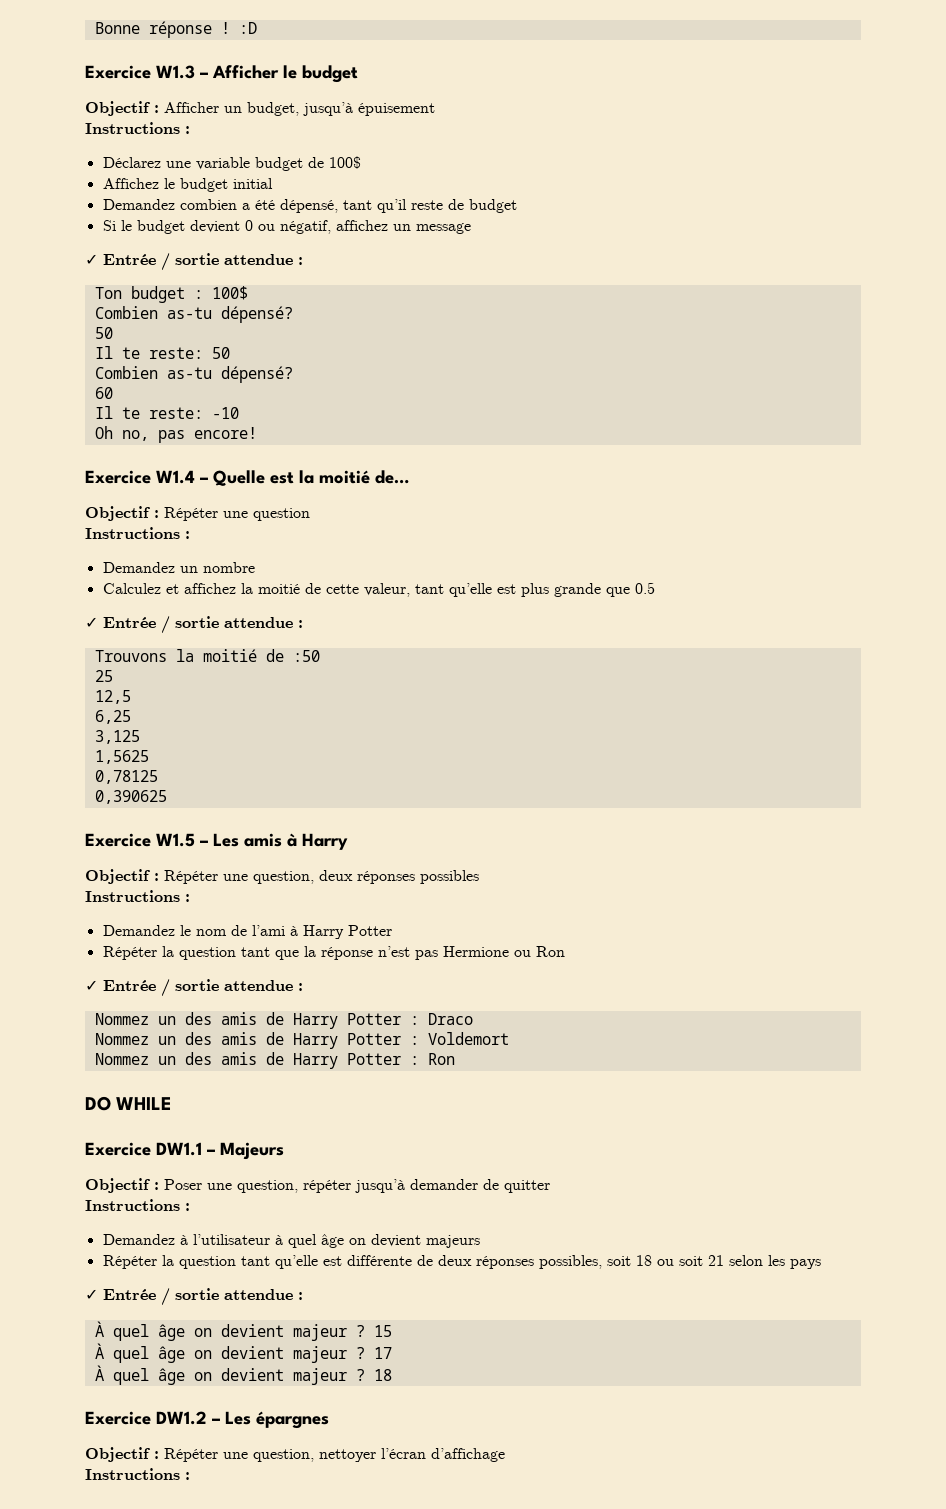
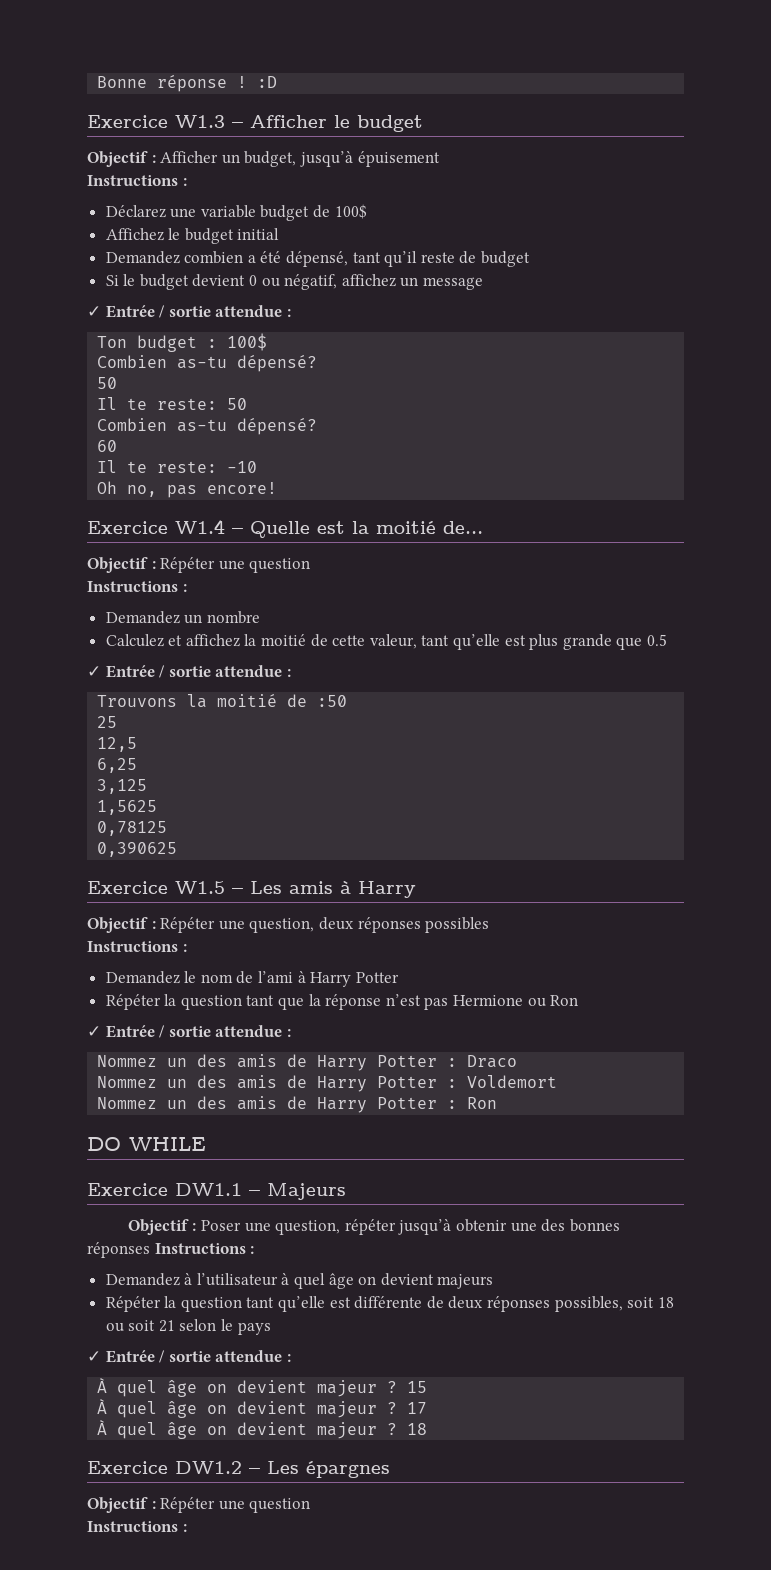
- Objectif : Poser une question, répéter jusqu’à demander de quitter
- Instructions :
+ Objectif : Poser une question, répéter jusqu’à obtenir une des bonnes réponses Instructions :
- Répéter la question tant qu’elle est différente de deux réponses possibles, soit 18 ou soit 21 selon les pays
+ Répéter la question tant qu’elle est différente de deux réponses possibles, soit 18 ou soit 21 selon le pays
  Exercice DW1.2 – Les épargnes
- Objectif : Répéter une question, nettoyer l’écran d’affichage
+ Objectif : Répéter une question

